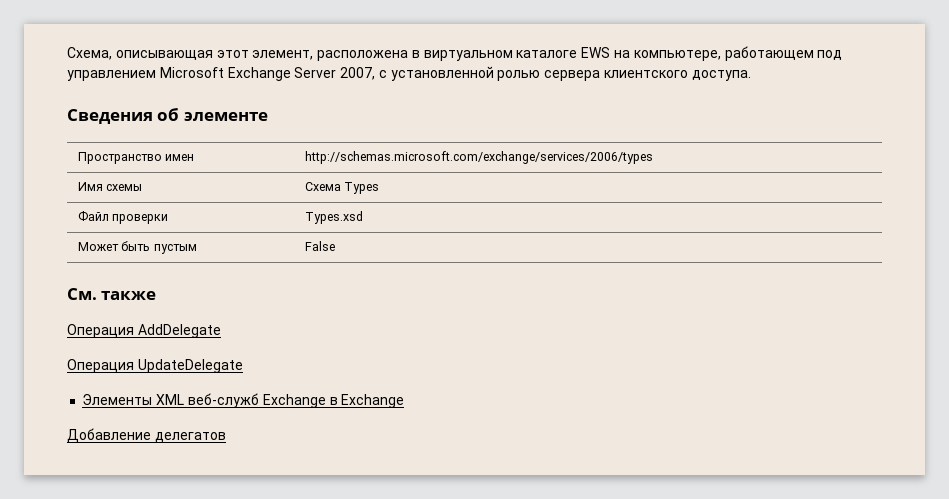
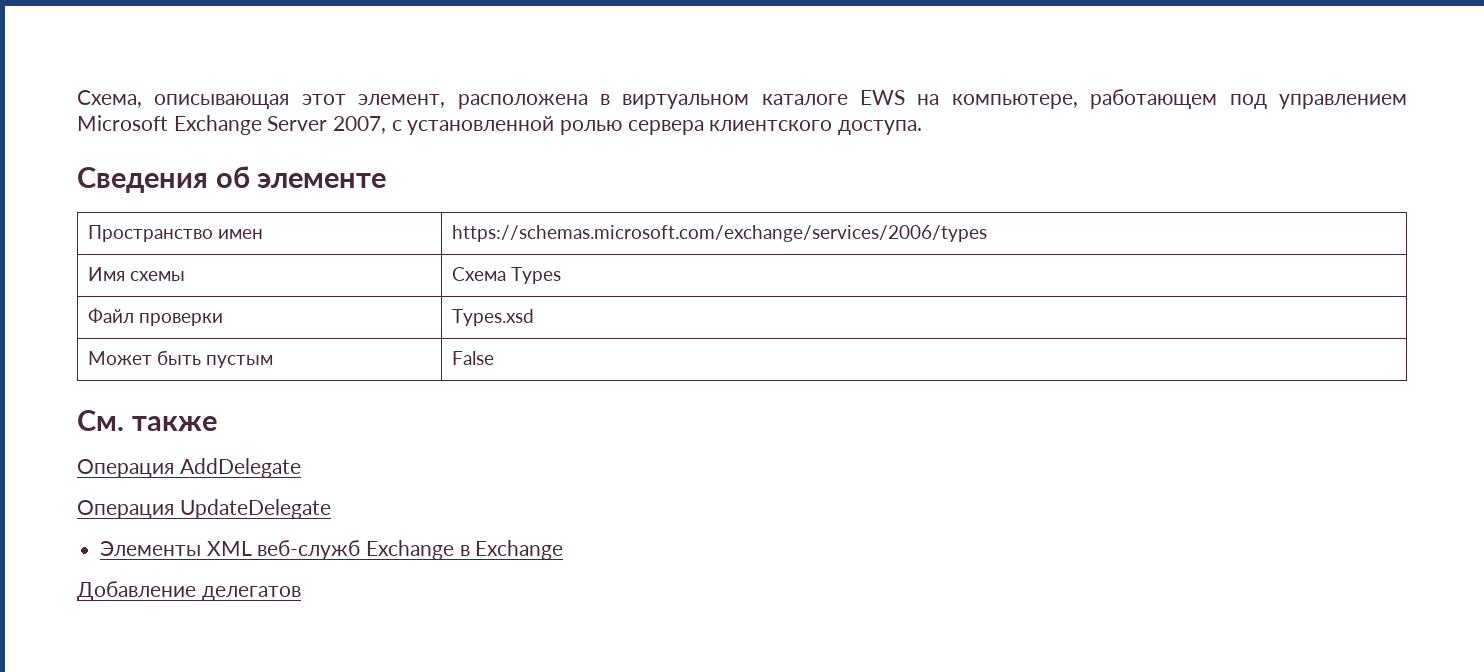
- Пространство имен | http://schemas.microsoft.com/exchange/services/2006/types
+ Пространство имен | https://schemas.microsoft.com/exchange/services/2006/types

